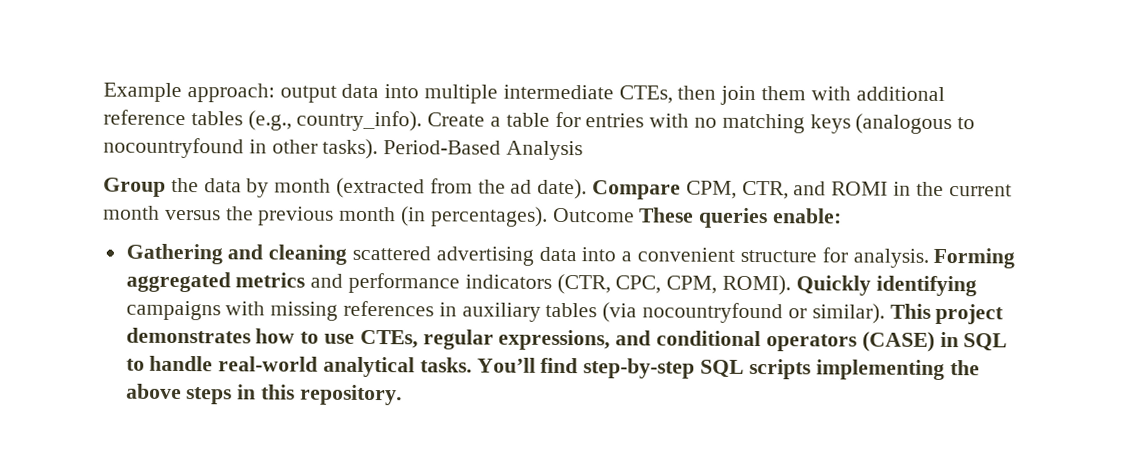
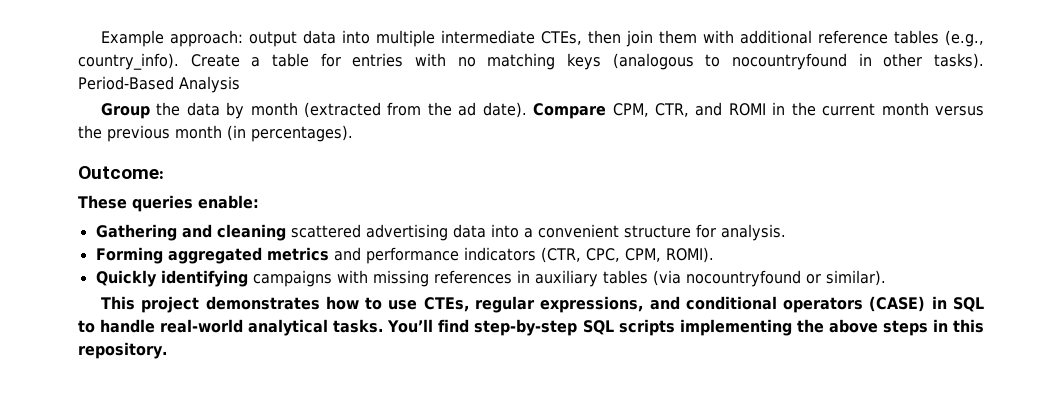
- Compare CPM, CTR, and ROMI in the current month versus the previous month (in percentages). Outcome These queries enable:
+ Compare CPM, CTR, and ROMI in the current month versus the previous month (in percentages).
+ Outcome:
+ These queries enable:
- Gathering and cleaning scattered advertising data into a convenient structure for analysis. Forming aggregated metrics and performance indicators (CTR, CPC, CPM, ROMI). Quickly identifying campaigns with missing references in auxiliary tables (via nocountryfound or similar). This project demonstrates how to use CTEs, regular expressions, and conditional operators (CASE) in SQL to handle real-world analytical tasks.
+ Gathering and cleaning scattered advertising data into a convenient structure for analysis.
+ Forming aggregated metrics and performance indicators (CTR, CPC, CPM, ROMI).
+ Quickly identifying campaigns with missing references in auxiliary tables (via nocountryfound or similar).
+ This project demonstrates how to use CTEs, regular expressions, and conditional operators (CASE) in SQL to handle real-world analytical tasks.

